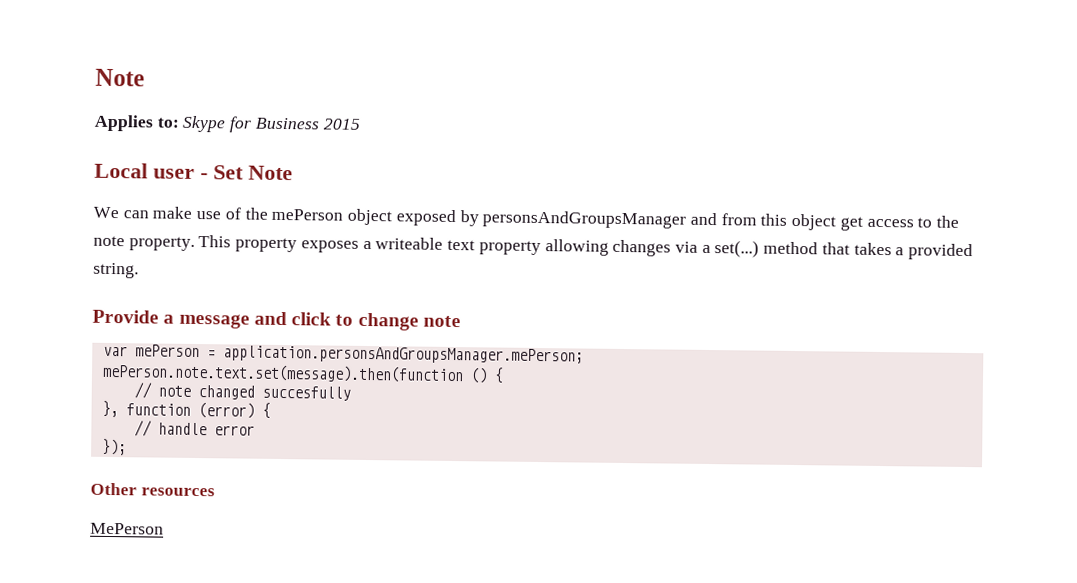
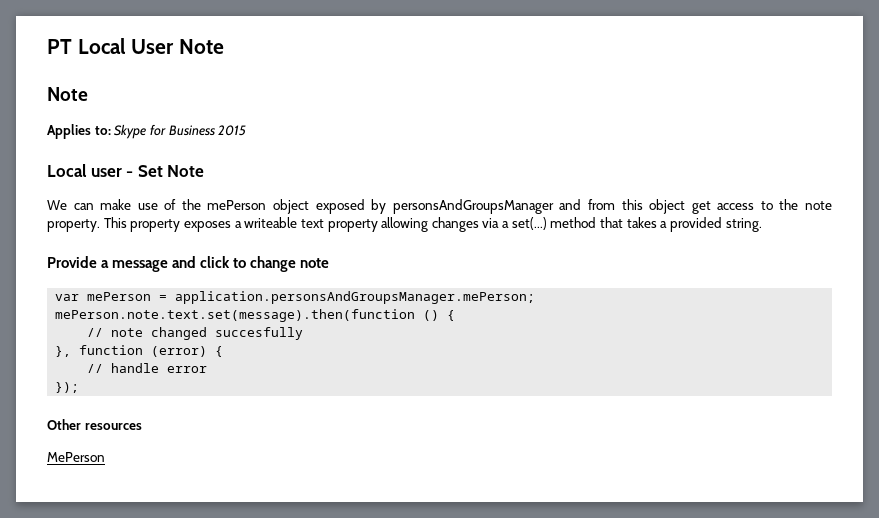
+ PT Local User Note

